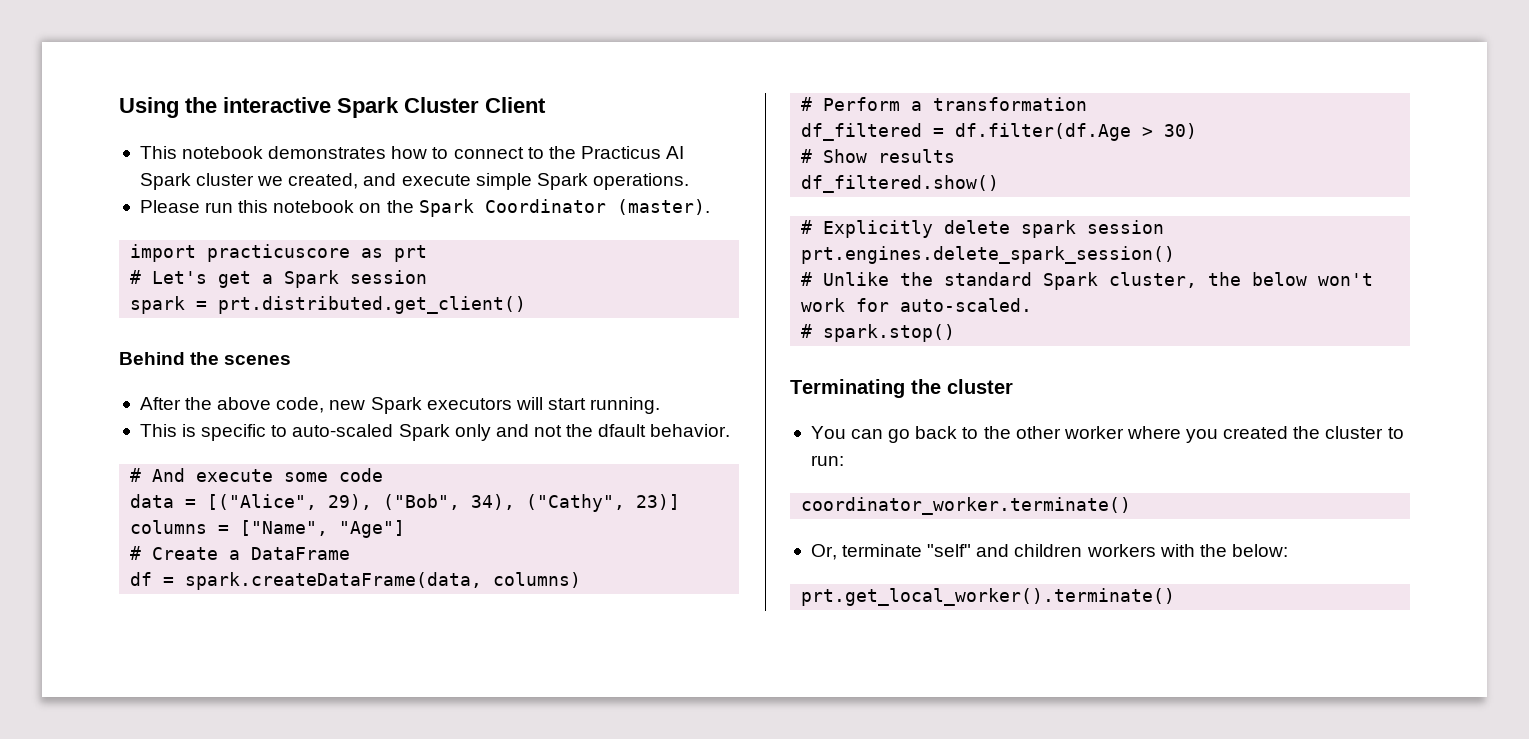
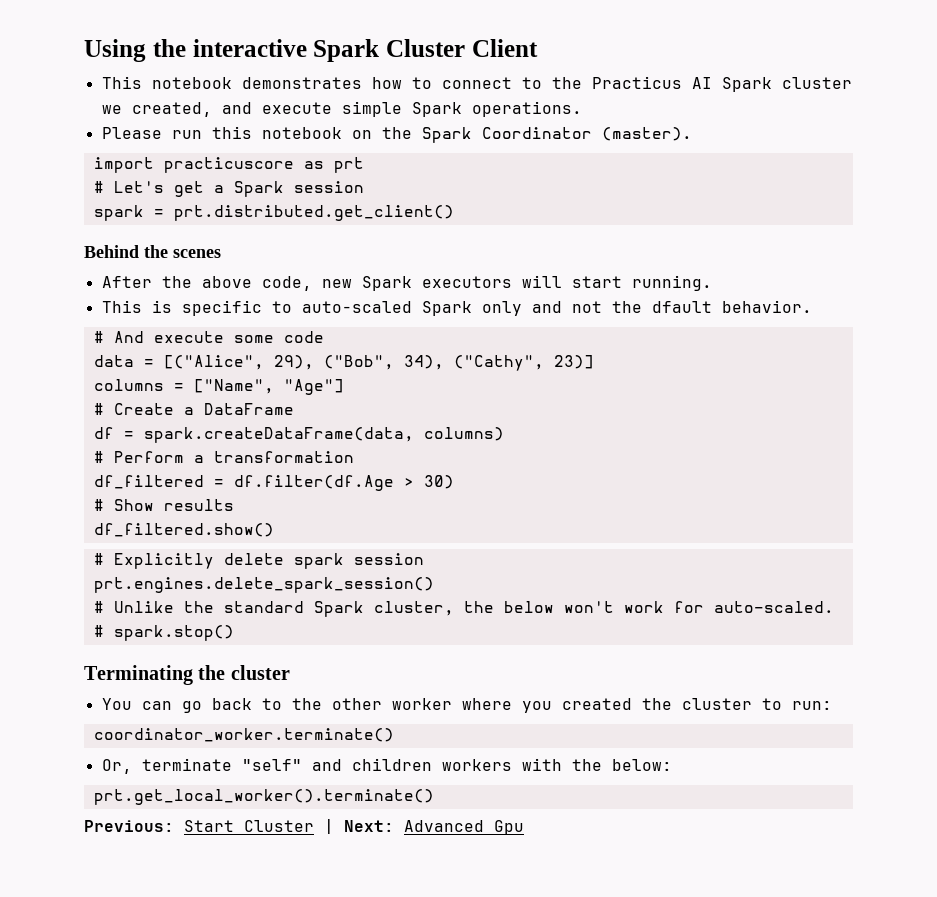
+ Previous: Start Cluster | Next: Advanced Gpu

